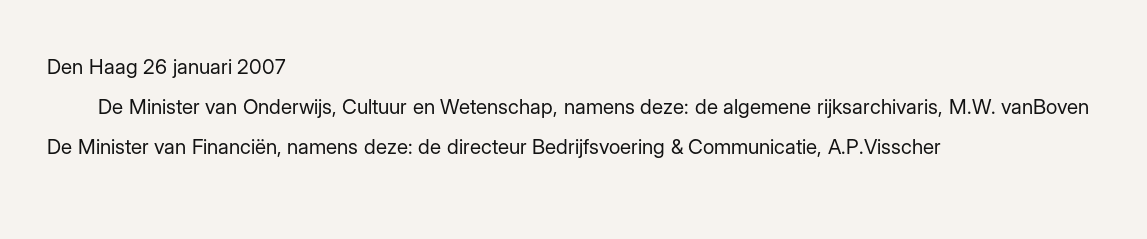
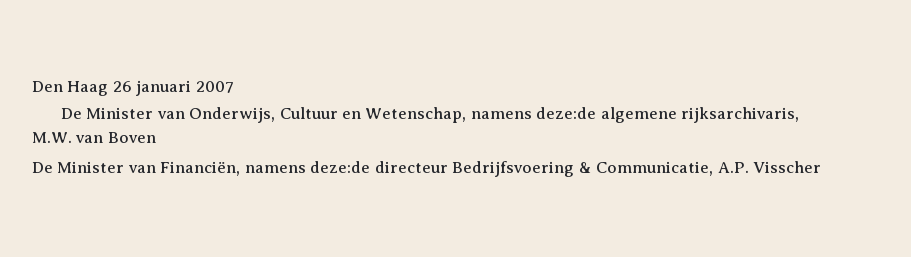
- De Minister van Onderwijs, Cultuur en Wetenschap, namens deze: de algemene rijksarchivaris, M.W. vanBoven
+ De Minister van Onderwijs, Cultuur en Wetenschap, namens deze:de algemene rijksarchivaris, M.W. van Boven
- De Minister van Financiën, namens deze: de directeur Bedrijfsvoering & Communicatie, A.P.Visscher
+ De Minister van Financiën, namens deze:de directeur Bedrijfsvoering & Communicatie, A.P. Visscher

